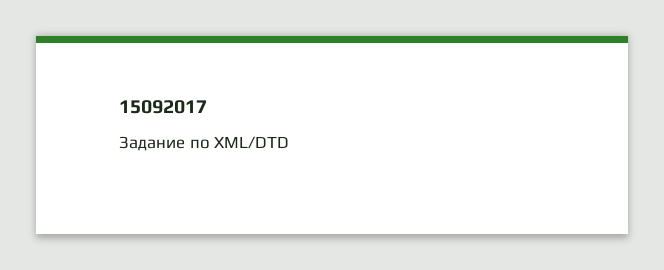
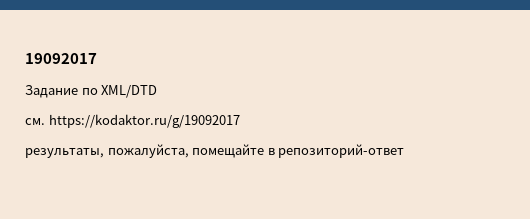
- 15092017
+ 19092017
+ см. https://kodaktor.ru/g/19092017
+ результаты, пожалуйста, помещайте в репозиторий-ответ

